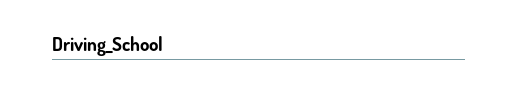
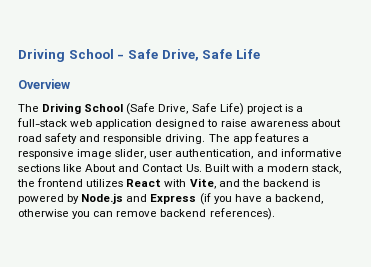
- Driving_School
+ Driving School - Safe Drive, Safe Life
+ Overview
+ The Driving School (Safe Drive, Safe Life) project is a full-stack web application designed to raise awareness about road safety and responsible driving. The app features a responsive image slider, user authentication, and informative sections like About and Contact Us. Built with a modern stack, the frontend utilizes React with Vite, and the backend is powered by Node.js and Express (if you have a backend, otherwise you can remove backend references).

